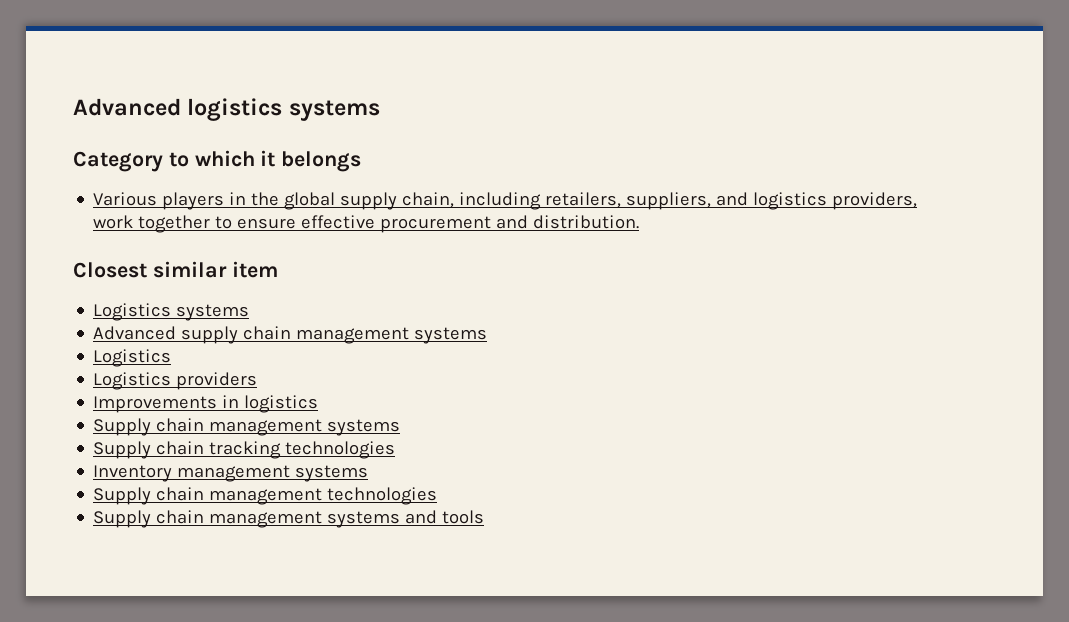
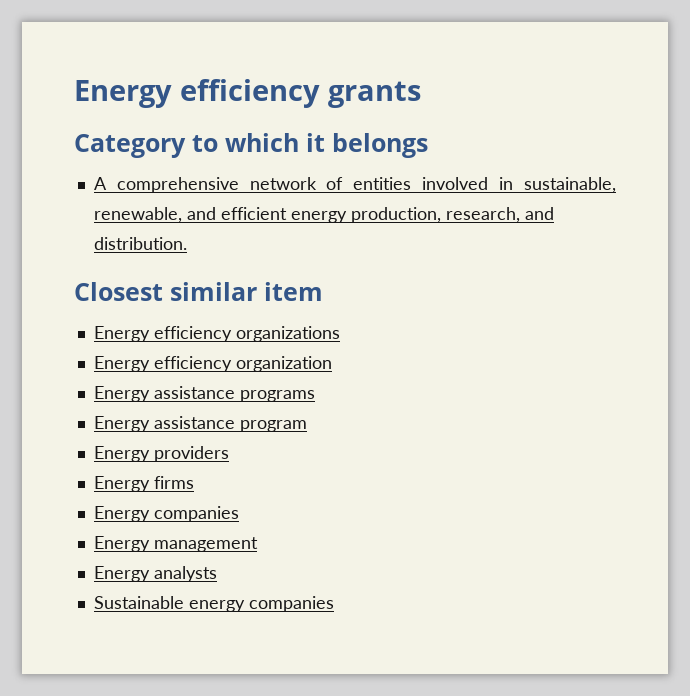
- Advanced logistics systems
+ Energy efficiency grants
- Various players in the global supply chain, including retailers, suppliers, and logistics providers, work together to ensure effective procurement and distribution.
+ A comprehensive network of entities involved in sustainable, renewable, and efficient energy production, research, and distribution.
- Logistics systems
- Advanced supply chain management systems
- Logistics
- Logistics providers
- Improvements in logistics
- Supply chain management systems
- Supply chain tracking technologies
- Inventory management systems
- Supply chain management technologies
- Supply chain management systems and tools
+ Energy efficiency organizations
+ Energy efficiency organization
+ Energy assistance programs
+ Energy assistance program
+ Energy providers
+ Energy firms
+ Energy companies
+ Energy management
+ Energy analysts
+ Sustainable energy companies

